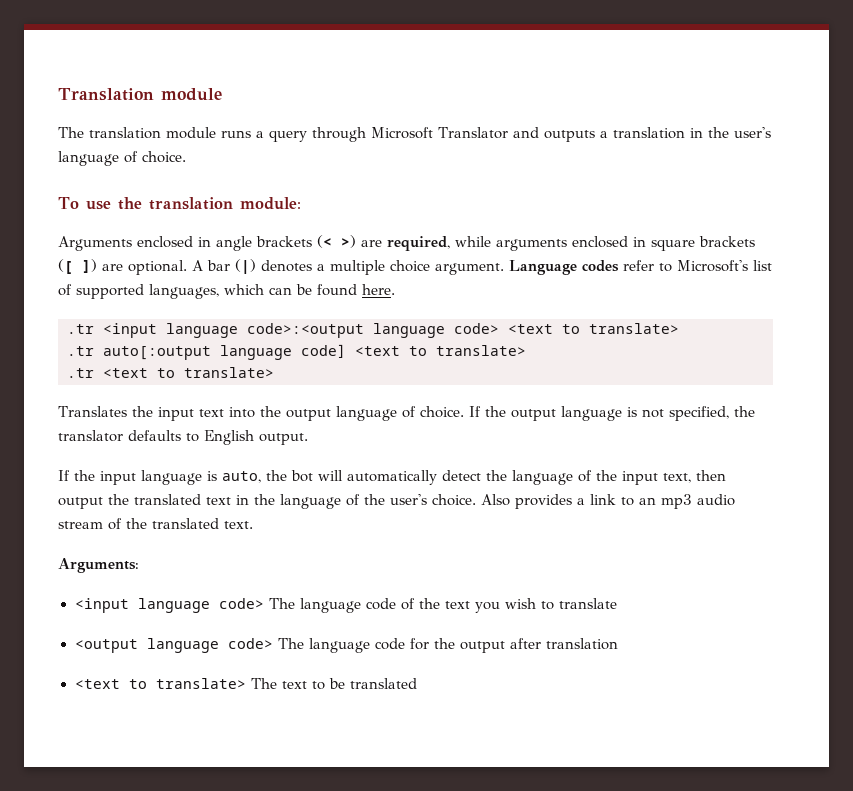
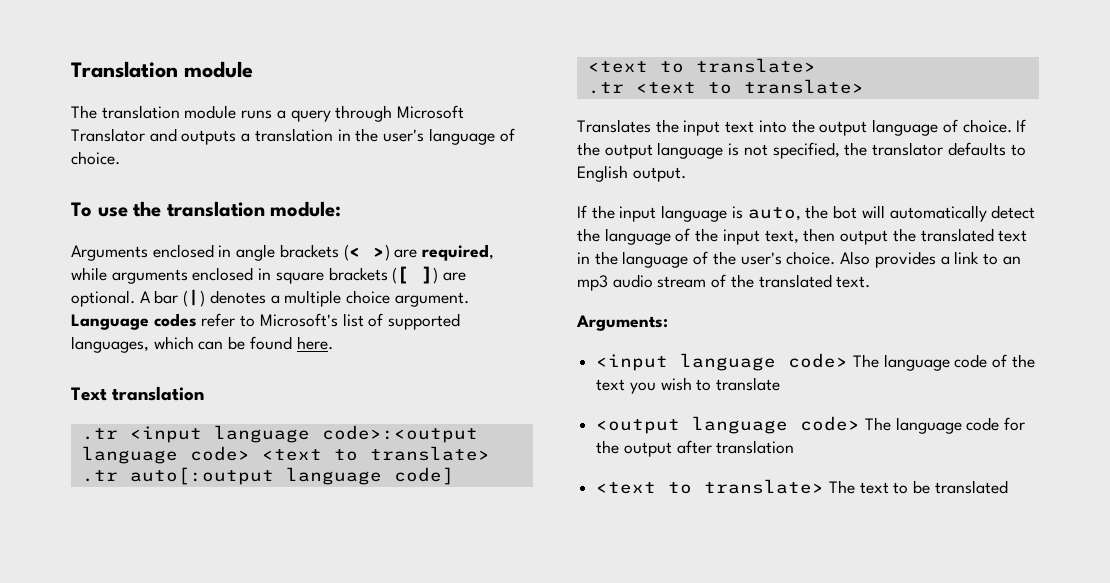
+ Text translation

